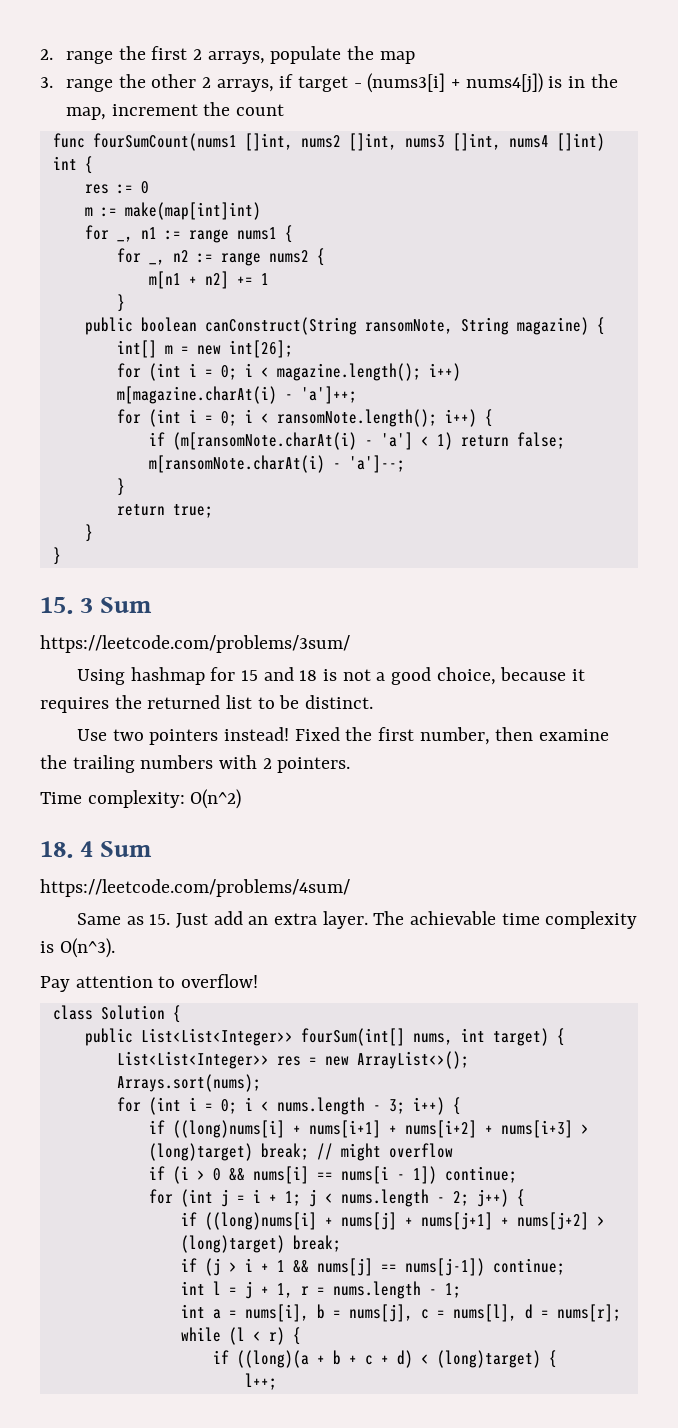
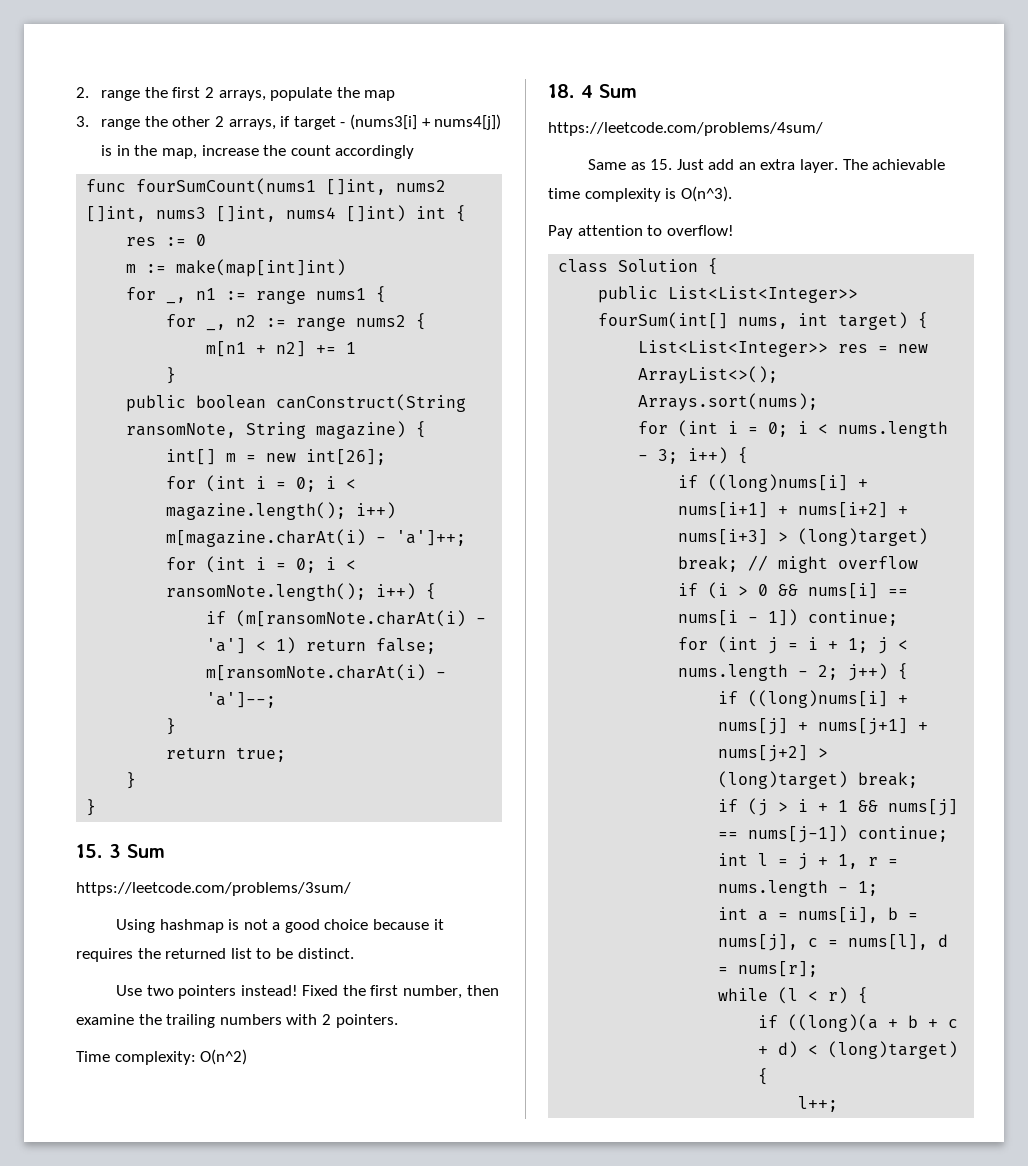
- 3. range the other 2 arrays, if target - (nums3[i] + nums4[j]) is in the map, increment the count
+ 3. range the other 2 arrays, if target - (nums3[i] + nums4[j]) is in the map, increase the count accordingly
- Using hashmap for 15 and 18 is not a good choice, because it requires the returned list to be distinct.
+ Using hashmap is not a good choice because it requires the returned list to be distinct.

